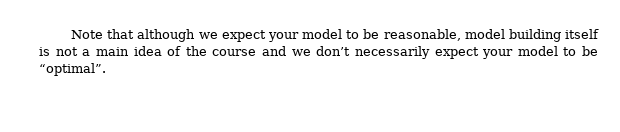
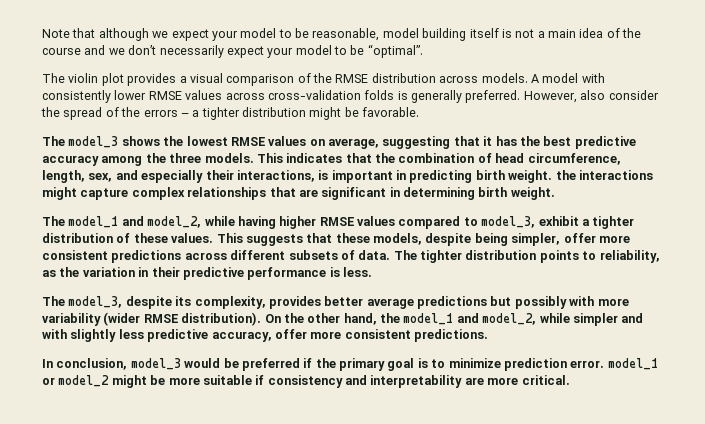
+ The violin plot provides a visual comparison of the RMSE distribution across models. A model with consistently lower RMSE values across cross-validation folds is generally preferred. However, also consider the spread of the errors – a tighter distribution might be favorable.
+ The model_3 shows the lowest RMSE values on average, suggesting that it has the best predictive accuracy among the three models. This indicates that the combination of head circumference, length, sex, and especially their interactions, is important in predicting birth weight. the interactions might capture complex relationships that are significant in determining birth weight.
+ The model_1 and model_2, while having higher RMSE values compared to model_3, exhibit a tighter distribution of these values. This suggests that these models, despite being simpler, offer more consistent predictions across different subsets of data. The tighter distribution points to reliability, as the variation in their predictive performance is less.
+ The model_3, despite its complexity, provides better average predictions but possibly with more variability (wider RMSE distribution). On the other hand, the model_1 and model_2, while simpler and with slightly less predictive accuracy, offer more consistent predictions.
+ In conclusion, model_3 would be preferred if the primary goal is to minimize prediction error. model_1 or model_2 might be more suitable if consistency and interpretability are more critical.

